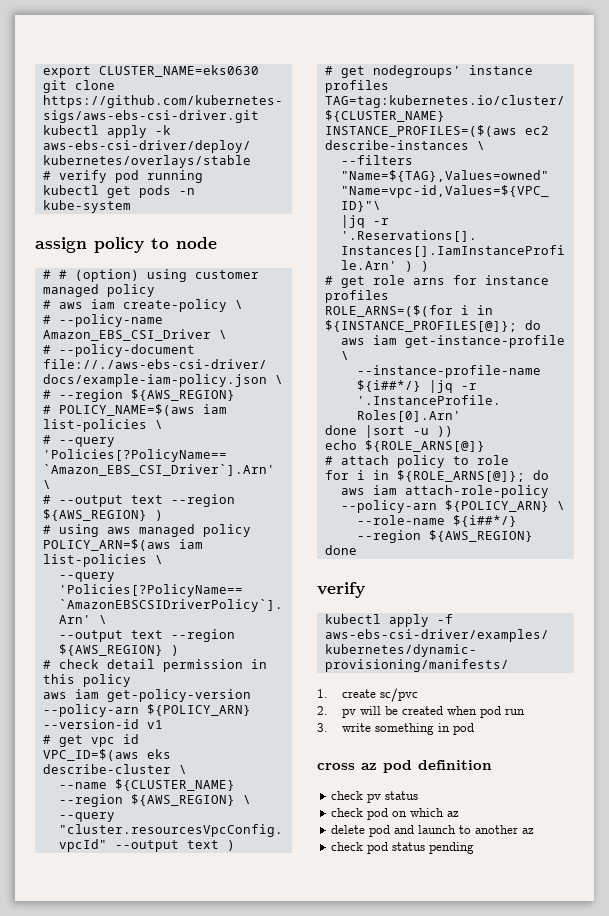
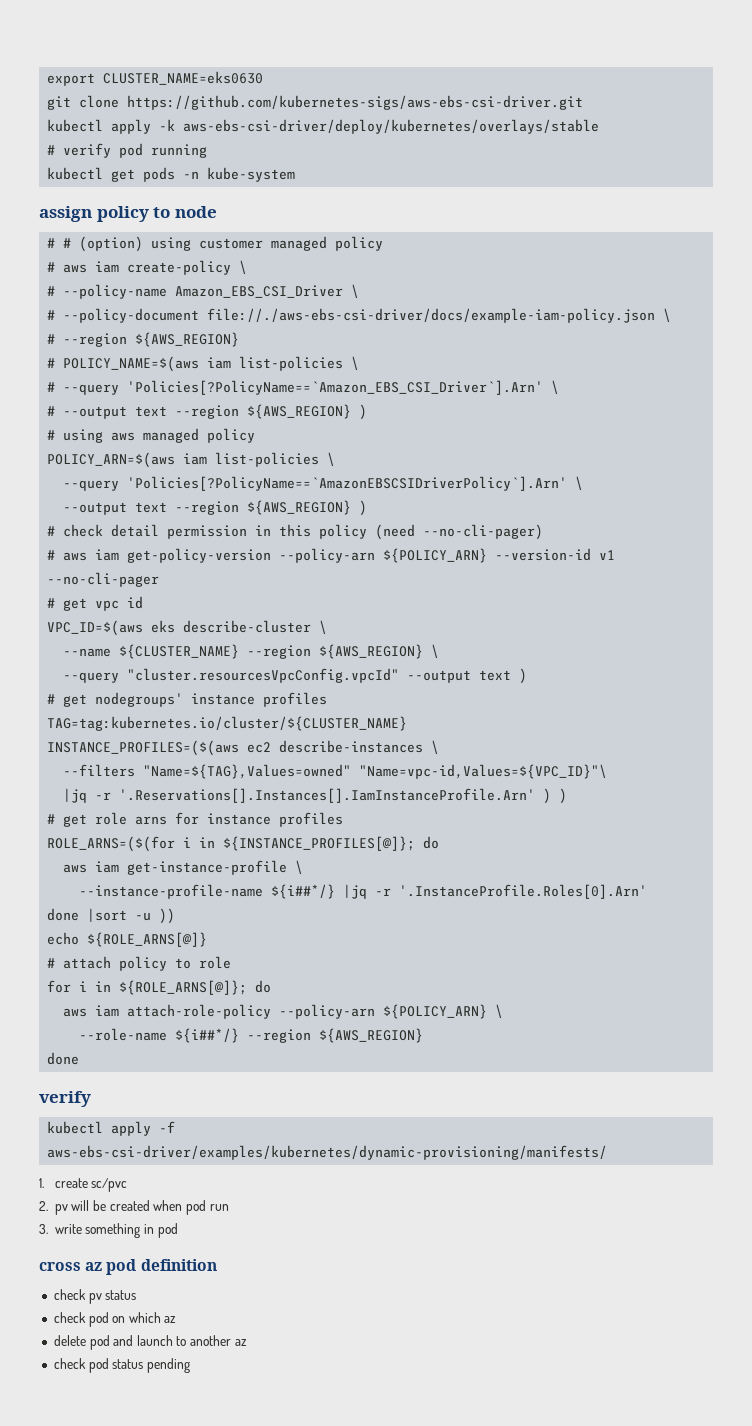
- # check detail permission in this policy
- aws iam get-policy-version --policy-arn ${POLICY_ARN} --version-id v1
+ # check detail permission in this policy (need --no-cli-pager)
+ # aws iam get-policy-version --policy-arn ${POLICY_ARN} --version-id v1 --no-cli-pager

